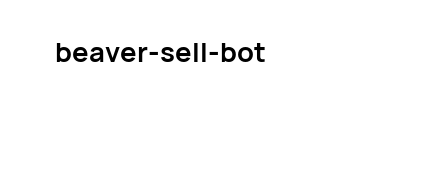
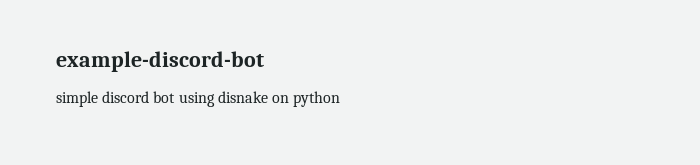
- beaver-sell-bot
+ example-discord-bot
+ simple discord bot using disnake on python

